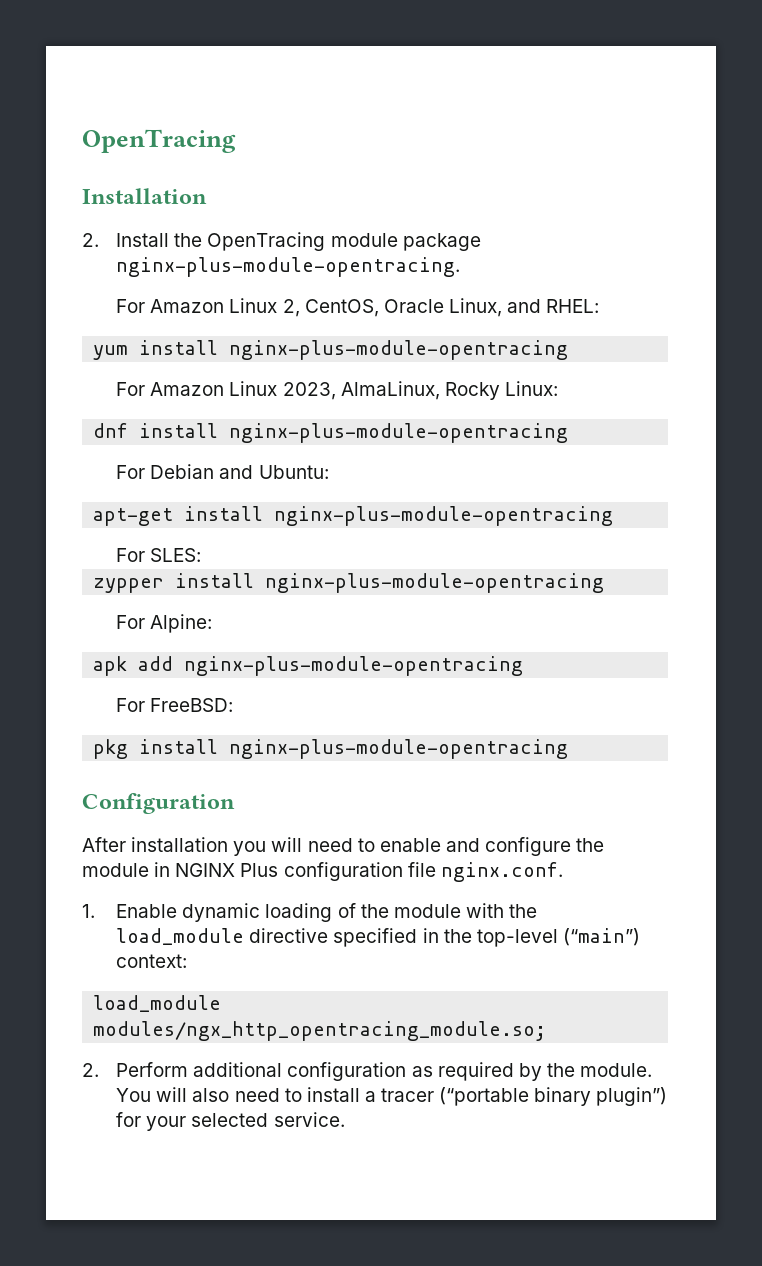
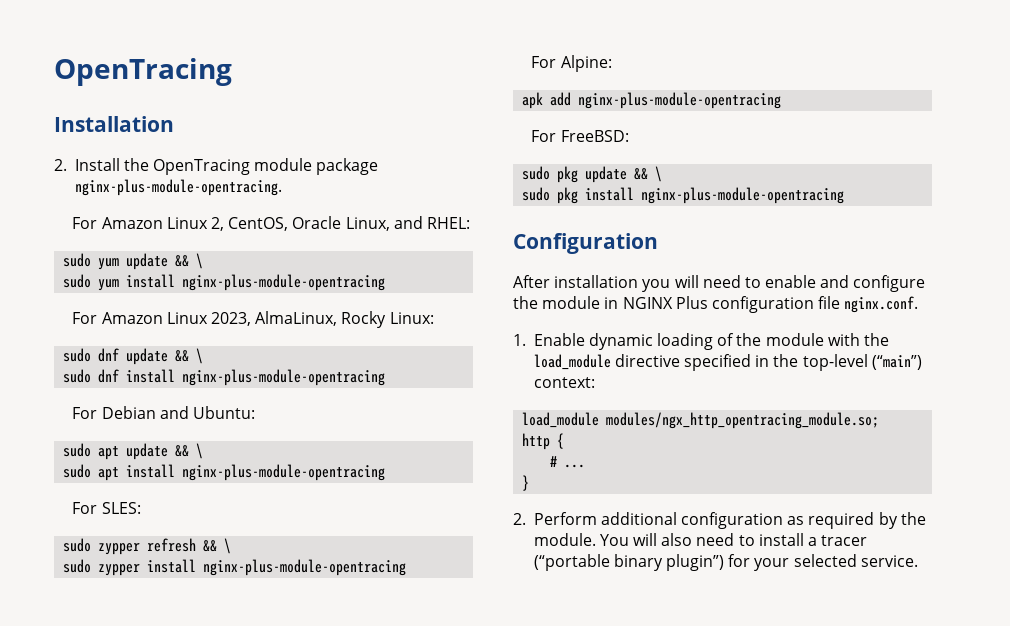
- yum install nginx-plus-module-opentracing
+ sudo yum update && \
+ sudo yum install nginx-plus-module-opentracing
- dnf install nginx-plus-module-opentracing
+ sudo dnf update && \
+ sudo dnf install nginx-plus-module-opentracing
- apt-get install nginx-plus-module-opentracing
+ sudo apt update && \
+ sudo apt install nginx-plus-module-opentracing
  For SLES:
- zypper install nginx-plus-module-opentracing
+ sudo zypper refresh && \
+ sudo zypper install nginx-plus-module-opentracing
- pkg install nginx-plus-module-opentracing
+ sudo pkg update && \
+ sudo pkg install nginx-plus-module-opentracing
+ http {
+ # ...
+ }

